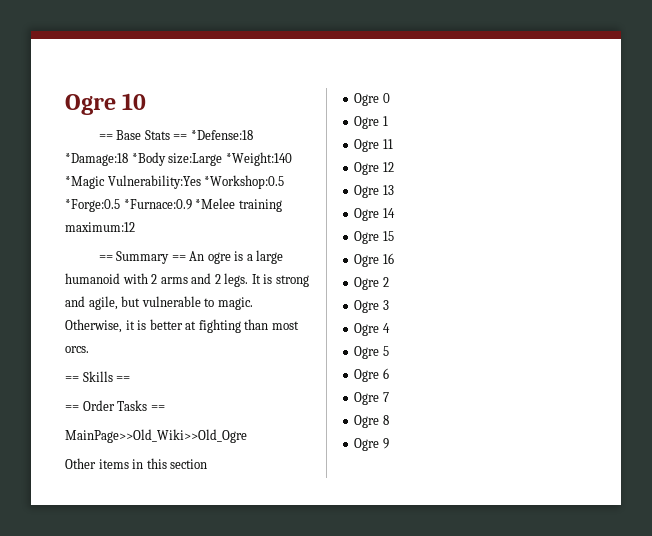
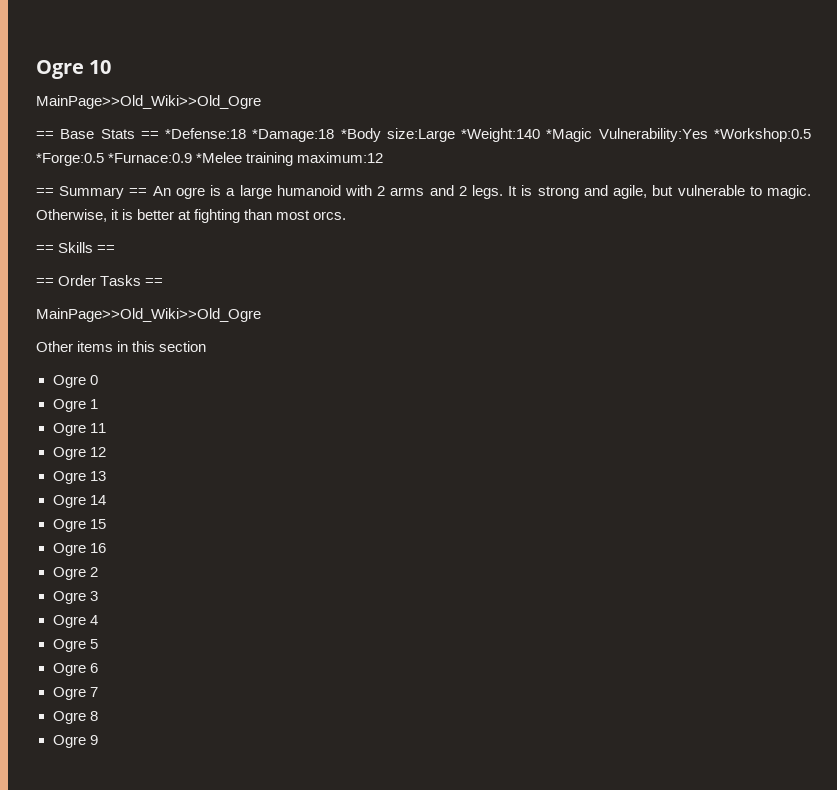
  Ogre 10
+ MainPage>>Old_Wiki>>Old_Ogre

